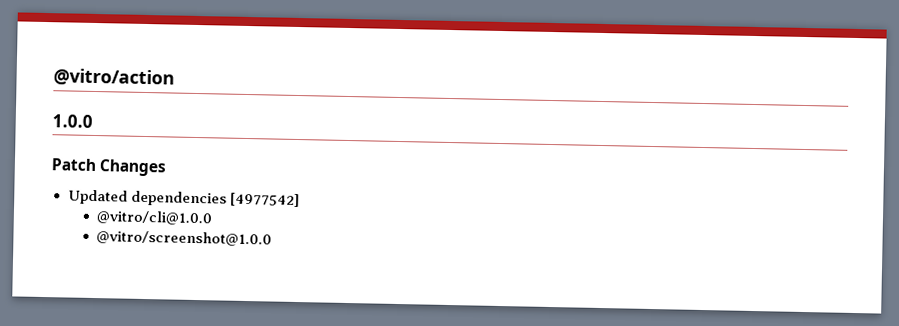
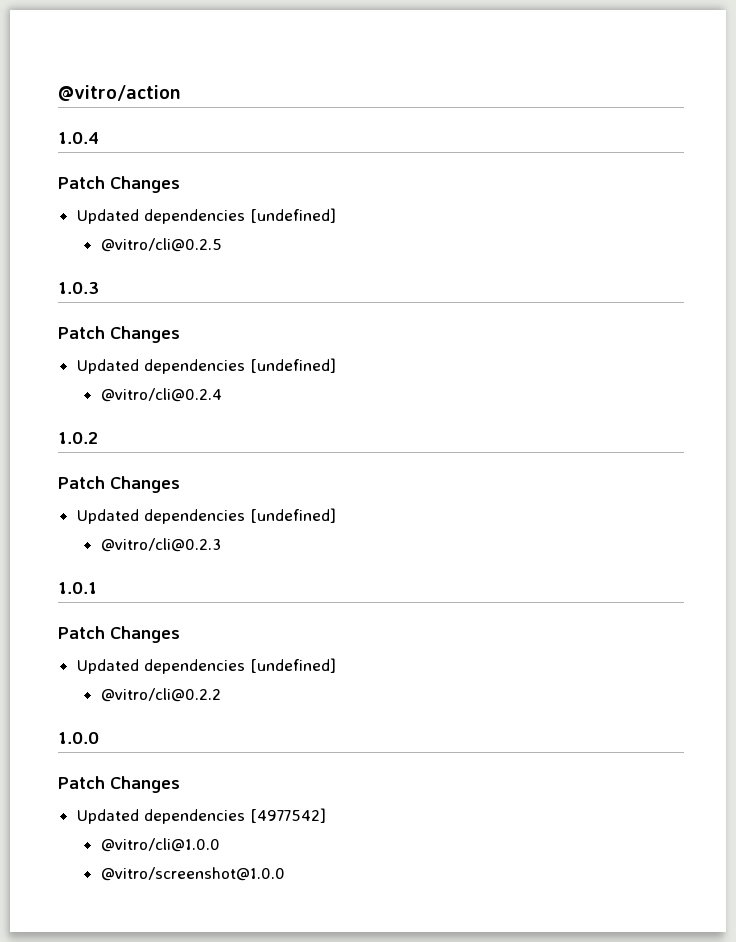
+ 1.0.4
+ Patch Changes
+ Updated dependencies [undefined]
+ @vitro/cli@0.2.5
+ 1.0.3
+ Patch Changes
+ Updated dependencies [undefined]
+ @vitro/cli@0.2.4
+ 1.0.2
+ Patch Changes
+ Updated dependencies [undefined]
+ @vitro/cli@0.2.3
+ 1.0.1
+ Patch Changes
+ Updated dependencies [undefined]
+ @vitro/cli@0.2.2

